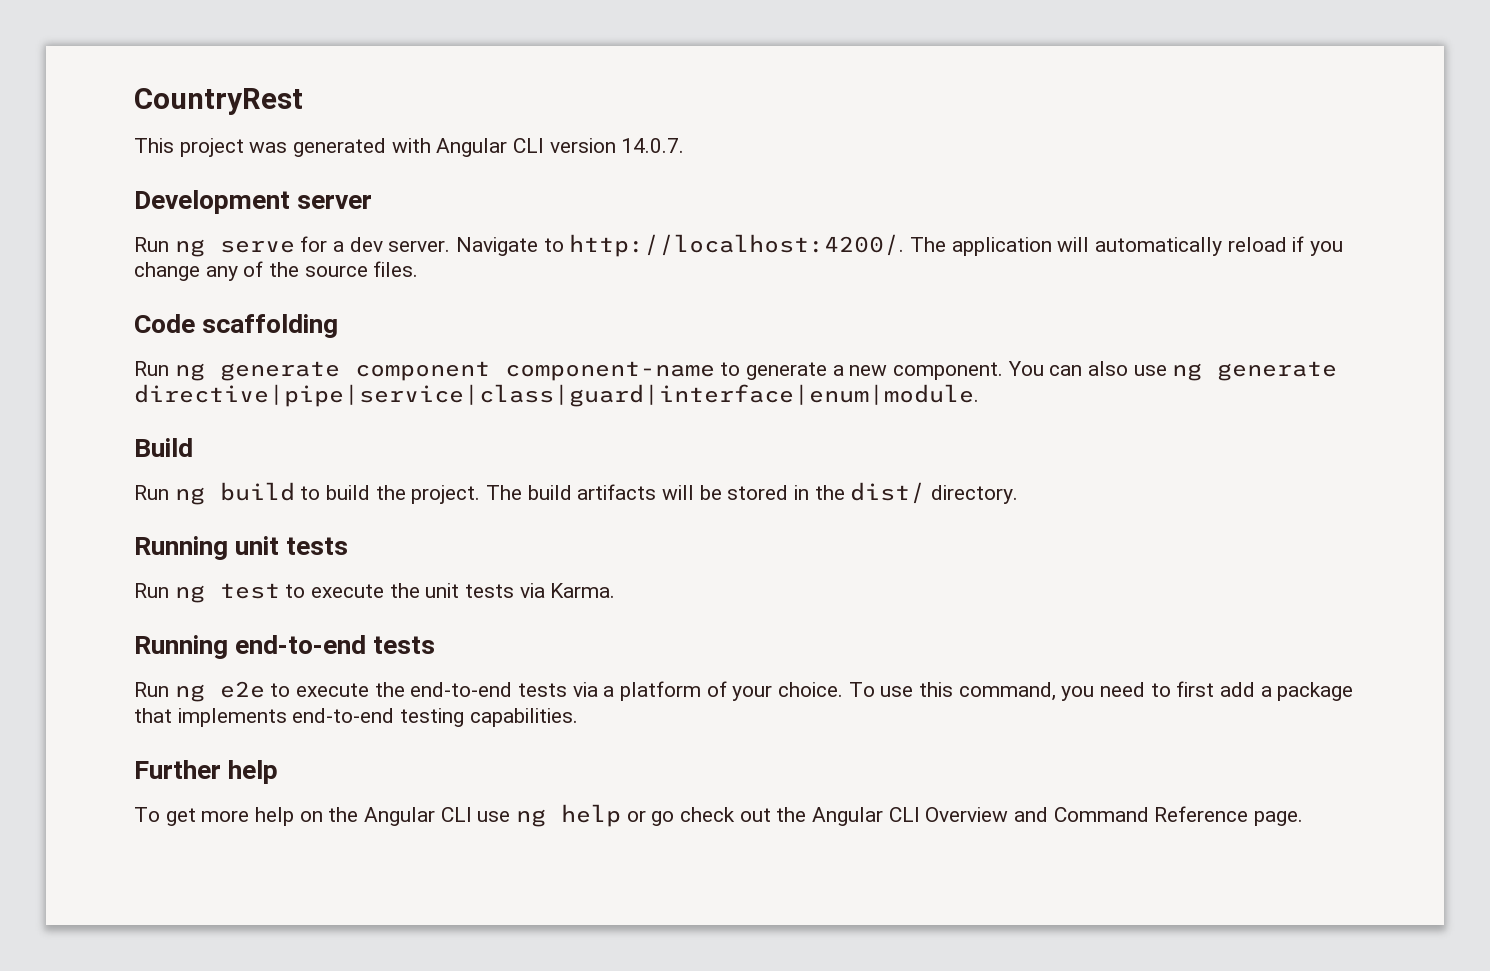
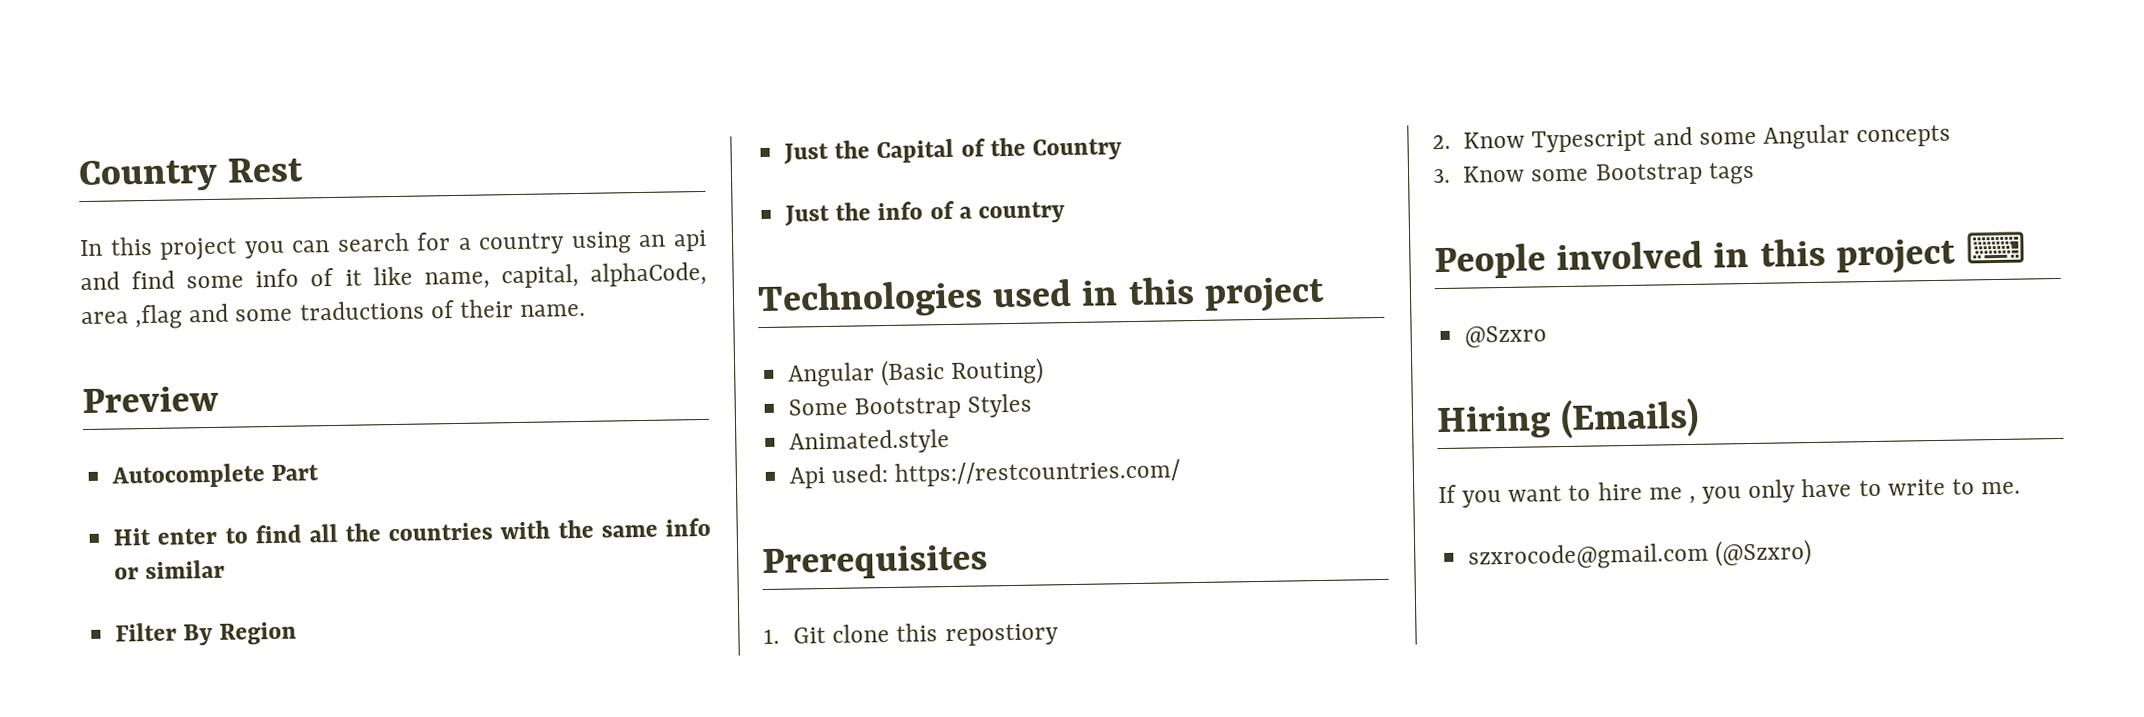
- CountryRest
- This project was generated with Angular CLI version 14.0.7.
- Development server
- Run ng serve for a dev server. Navigate to http://localhost:4200/. The application will automatically reload if you change any of the source files.
- Code scaffolding
- Run ng generate component component-name to generate a new component. You can also use ng generate directive|pipe|service|class|guard|interface|enum|module.
- Build
- Run ng build to build the project. The build artifacts will be stored in the dist/ directory.
- Running unit tests
- Run ng test to execute the unit tests via Karma.
- Running end-to-end tests
- Run ng e2e to execute the end-to-end tests via a platform of your choice. To use this command, you need to first add a package that implements end-to-end testing capabilities.
- Further help
- To get more help on the Angular CLI use ng help or go check out the Angular CLI Overview and Command Reference page.
+ Country Rest
+ In this project you can search for a country using an api and find some info of it like name, capital, alphaCode, area ,flag and some traductions of their name.
+ Preview
+ Autocomplete Part
+ Hit enter to find all the countries with the same info or similar
+ Filter By Region
+ Just the Capital of the Country
+ Just the info of a country
+ Technologies used in this project
+ Angular (Basic Routing)
+ Some Bootstrap Styles
+ Animated.style
+ Api used: https://restcountries.com/
+ Prerequisites
+ 1. Git clone this repostiory
+ 2. Know Typescript and some Angular concepts
+ 3. Know some Bootstrap tags
+ People involved in this project ⌨
+ @Szxro
+ Hiring (Emails)
+ If you want to hire me , you only have to write to me.
+ szxrocode@gmail.com (@Szxro)

